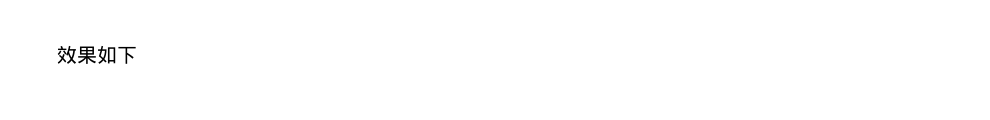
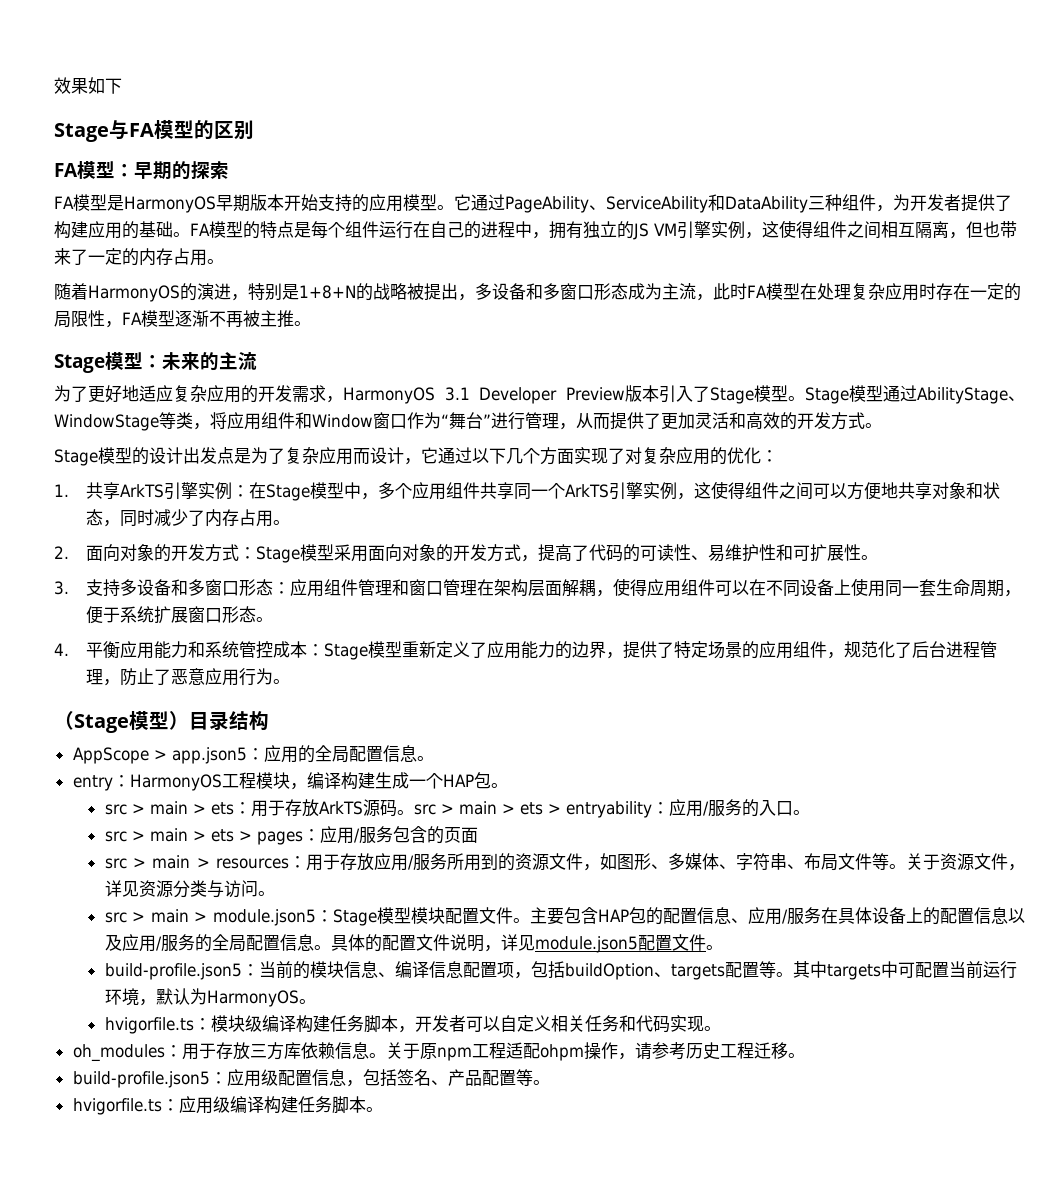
+ Stage与FA模型的区别
+ FA模型：早期的探索
+ FA模型是HarmonyOS早期版本开始支持的应用模型。它通过PageAbility、ServiceAbility和DataAbility三种组件，为开发者提供了构建应用的基础。FA模型的特点是每个组件运行在自己的进程中，拥有独立的JS VM引擎实例，这使得组件之间相互隔离，但也带来了一定的内存占用。
+ 随着HarmonyOS的演进，特别是1+8+N的战略被提出，多设备和多窗口形态成为主流，此时FA模型在处理复杂应用时存在一定的局限性，FA模型逐渐不再被主推。
+ Stage模型：未来的主流
+ 为了更好地适应复杂应用的开发需求，HarmonyOS 3.1 Developer Preview版本引入了Stage模型。Stage模型通过AbilityStage、WindowStage等类，将应用组件和Window窗口作为“舞台”进行管理，从而提供了更加灵活和高效的开发方式。
+ Stage模型的设计出发点是为了复杂应用而设计，它通过以下几个方面实现了对复杂应用的优化：
+ 1.共享ArkTS引擎实例：在Stage模型中，多个应用组件共享同一个ArkTS引擎实例，这使得组件之间可以方便地共享对象和状态，同时减少了内存占用。
+ 2.面向对象的开发方式：Stage模型采用面向对象的开发方式，提高了代码的可读性、易维护性和可扩展性。
+ 3.支持多设备和多窗口形态：应用组件管理和窗口管理在架构层面解耦，使得应用组件可以在不同设备上使用同一套生命周期，便于系统扩展窗口形态。
+ 4.平衡应用能力和系统管控成本：Stage模型重新定义了应用能力的边界，提供了特定场景的应用组件，规范化了后台进程管理，防止了恶意应用行为。
+ （Stage模型）目录结构
+ AppScope > app.json5：应用的全局配置信息。
+ entry：HarmonyOS工程模块，编译构建生成一个HAP包。
+ src > main > ets：用于存放ArkTS源码。src > main > ets > entryability：应用/服务的入口。
+ src > main > ets > pages：应用/服务包含的页面
+ src > main > resources：用于存放应用/服务所用到的资源文件，如图形、多媒体、字符串、布局文件等。关于资源文件，详见资源分类与访问。
+ src > main > module.json5：Stage模型模块配置文件。主要包含HAP包的配置信息、应用/服务在具体设备上的配置信息以及应用/服务的全局配置信息。具体的配置文件说明，详见module.json5配置文件。
+ build-profile.json5：当前的模块信息、编译信息配置项，包括buildOption、targets配置等。其中targets中可配置当前运行环境，默认为HarmonyOS。
+ hvigorfile.ts：模块级编译构建任务脚本，开发者可以自定义相关任务和代码实现。
+ oh_modules：用于存放三方库依赖信息。关于原npm工程适配ohpm操作，请参考历史工程迁移。
+ build-profile.json5：应用级配置信息，包括签名、产品配置等。
+ hvigorfile.ts：应用级编译构建任务脚本。

